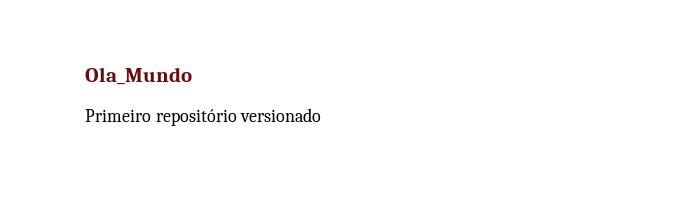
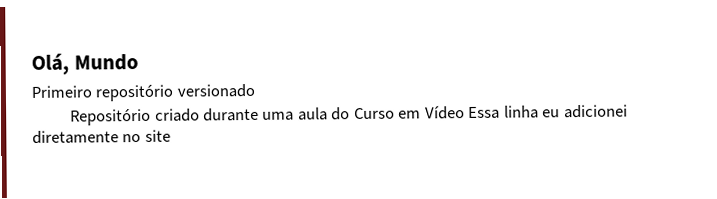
- Ola_Mundo
+ Olá, Mundo
+ Repositório criado durante uma aula do Curso em Vídeo Essa linha eu adicionei diretamente no site

